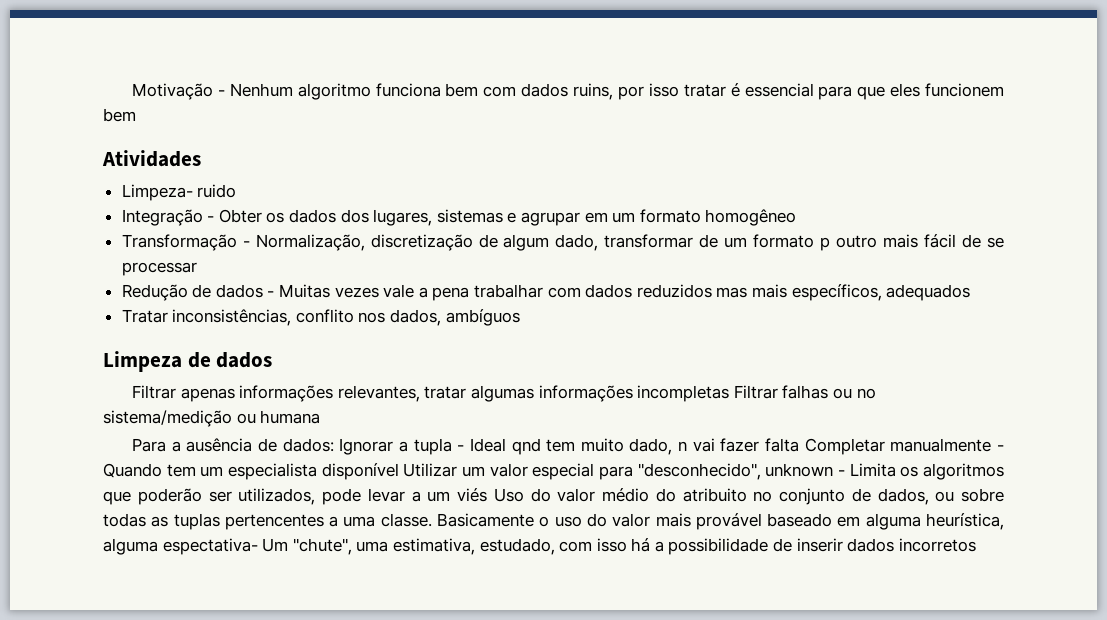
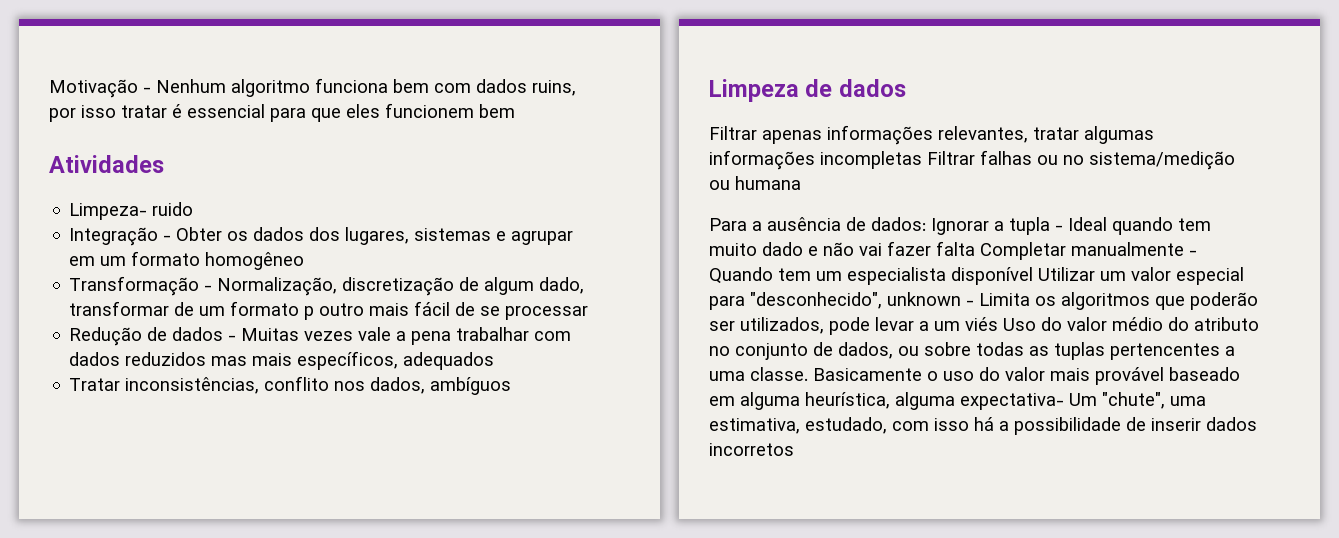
- Ignorar a tupla - Ideal qnd tem muito dado, n vai fazer falta Completar manualmente - Quando tem um especialista disponível Utilizar um valor especial para "desconhecido", unknown - Limita os algoritmos que poderão ser utilizados, pode levar a um viés Uso do valor médio do atribuito no conjunto de dados, ou sobre todas as tuplas pertencentes a uma classe.
+ Ignorar a tupla - Ideal quando tem muito dado e não vai fazer falta Completar manualmente - Quando tem um especialista disponível Utilizar um valor especial para "desconhecido", unknown - Limita os algoritmos que poderão ser utilizados, pode levar a um viés Uso do valor médio do atributo no conjunto de dados, ou sobre todas as tuplas pertencentes a uma classe.
- Basicamente o uso do valor mais provável baseado em alguma heurística, alguma espectativa- Um "chute", uma estimativa, estudado, com isso há a possibilidade de inserir dados incorretos
+ Basicamente o uso do valor mais provável baseado em alguma heurística, alguma expectativa- Um "chute", uma estimativa, estudado, com isso há a possibilidade de inserir dados incorretos

